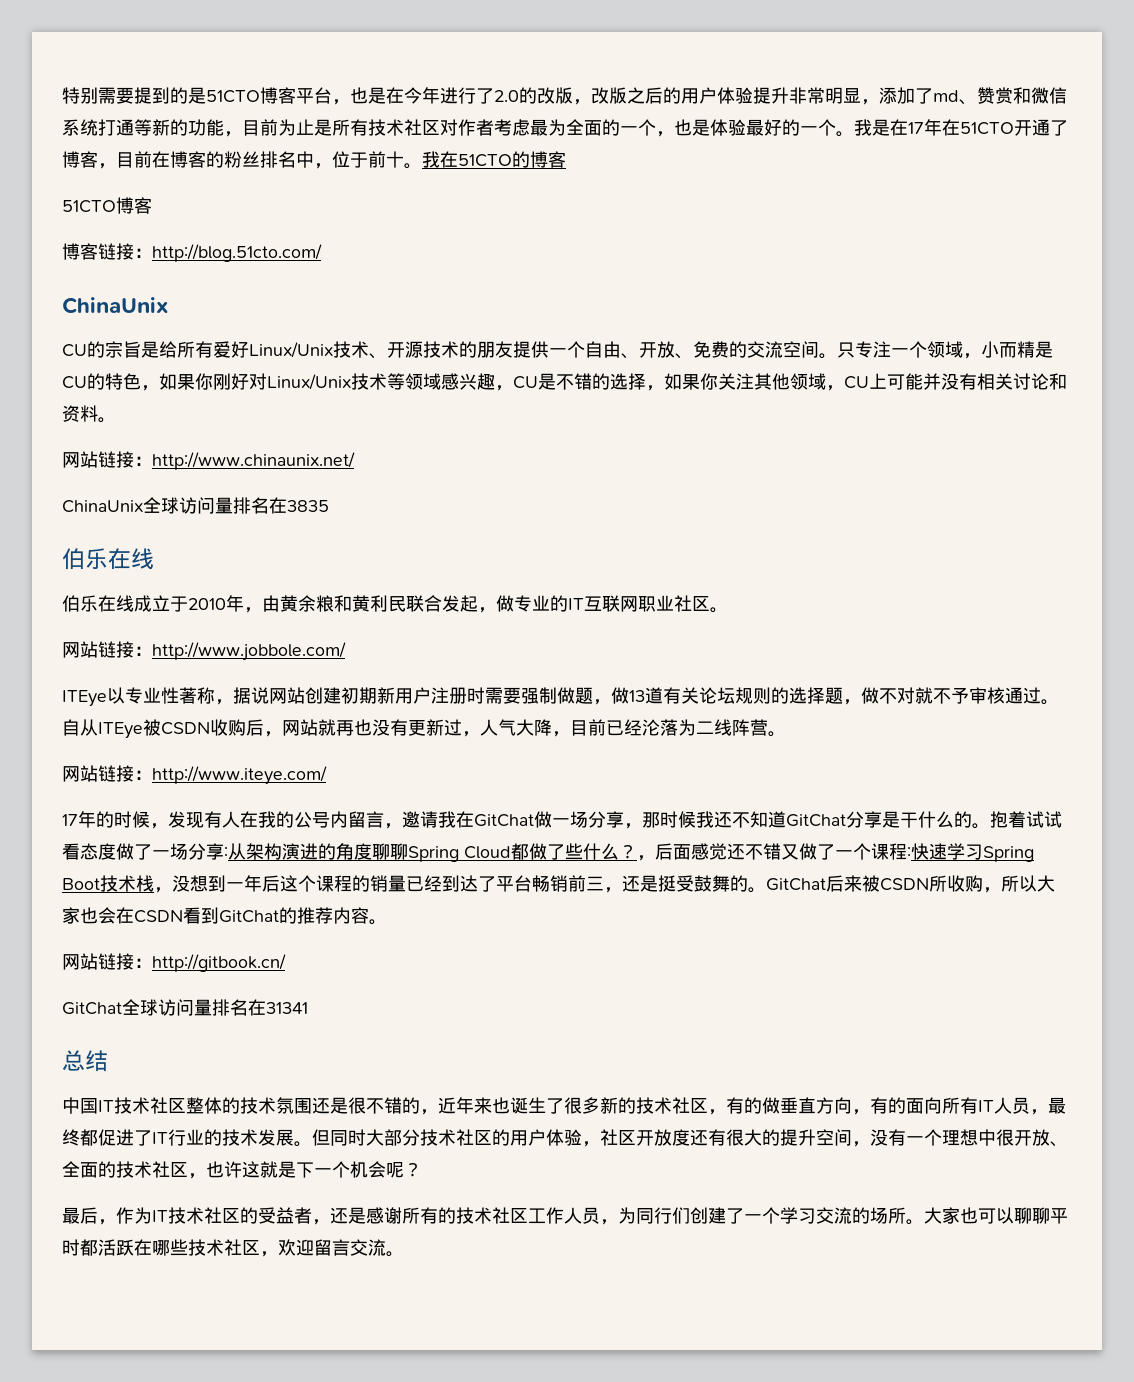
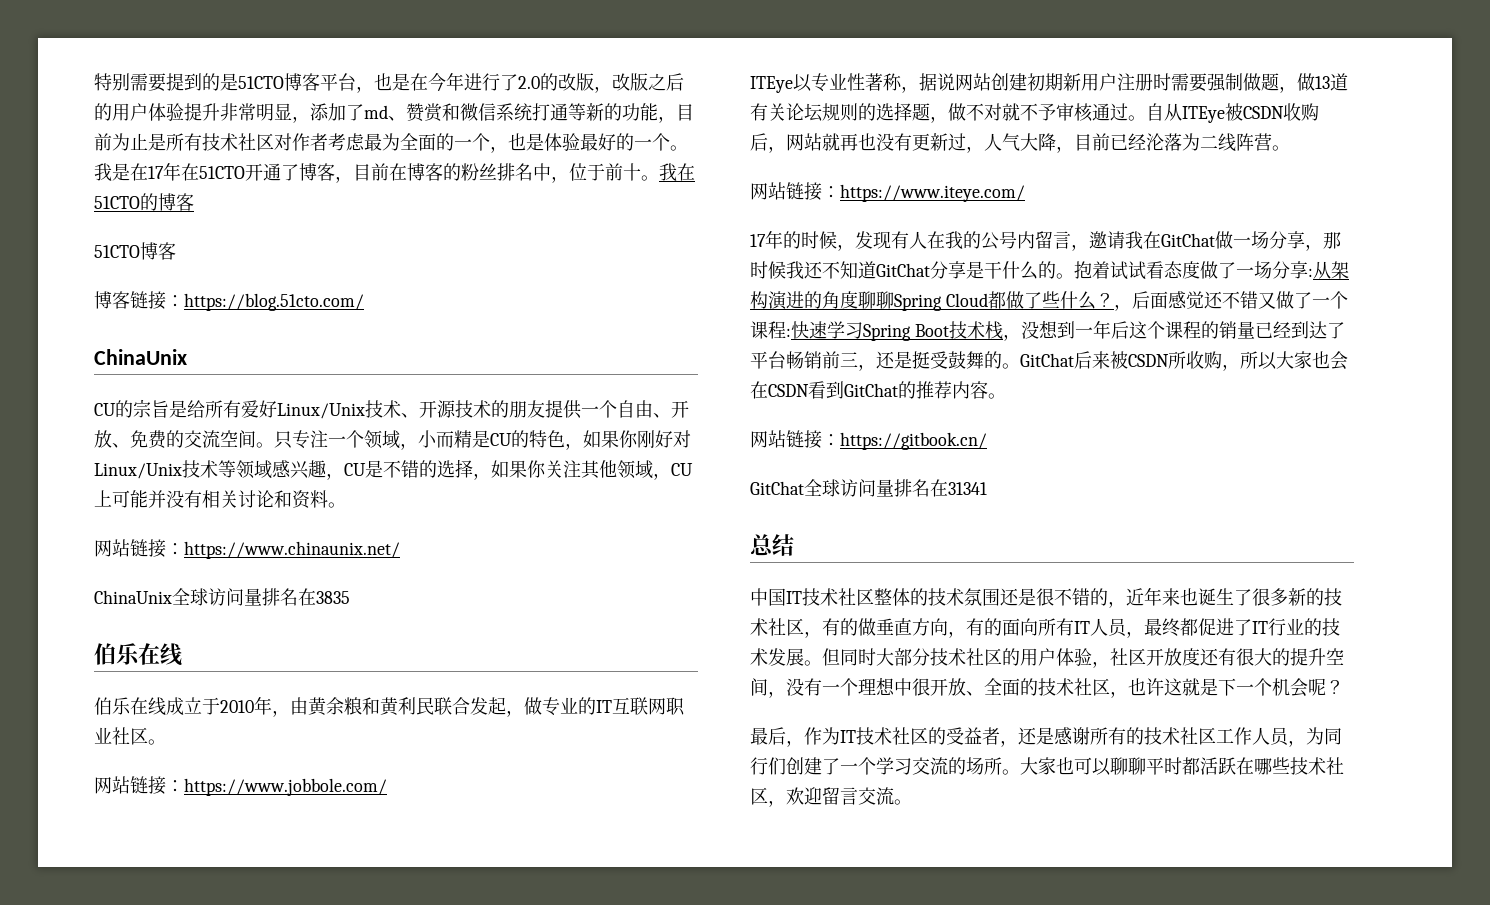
- 博客链接：http://blog.51cto.com/
+ 博客链接：https://blog.51cto.com/
- 网站链接：http://www.chinaunix.net/
+ 网站链接：https://www.chinaunix.net/
- 网站链接：http://www.jobbole.com/
+ 网站链接：https://www.jobbole.com/
- 网站链接：http://www.iteye.com/
+ 网站链接：https://www.iteye.com/
- 网站链接：http://gitbook.cn/
+ 网站链接：https://gitbook.cn/

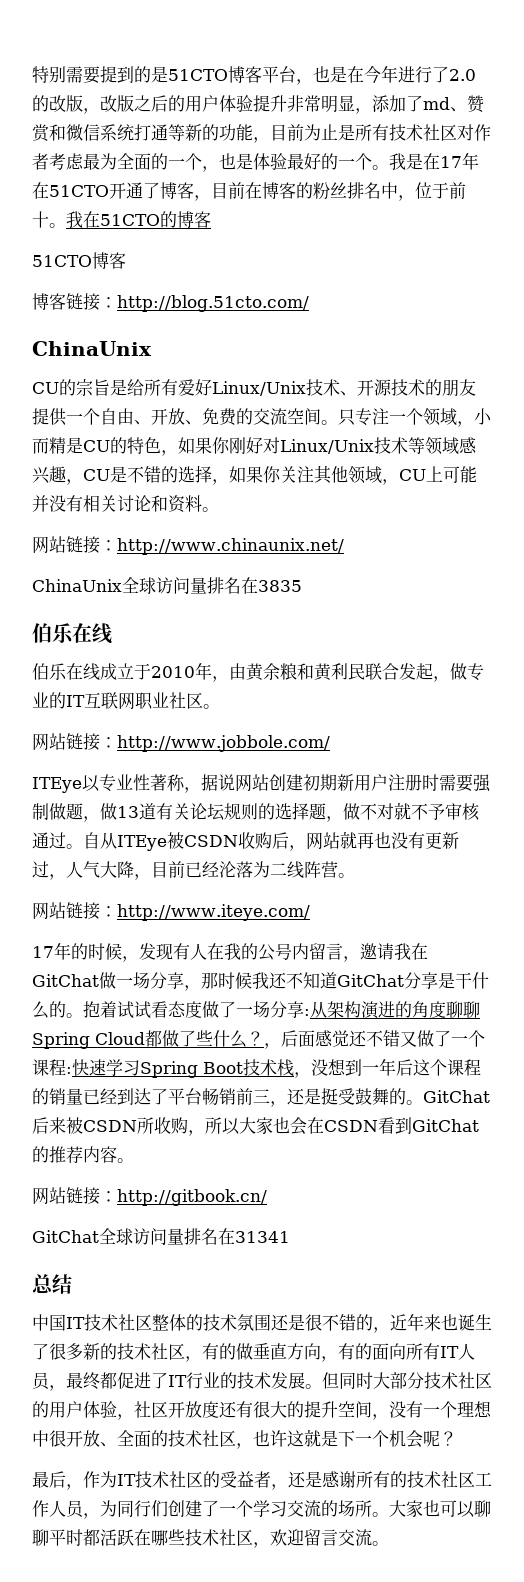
- 博客链接：https://blog.51cto.com/
+ 博客链接：http://blog.51cto.com/
- 网站链接：https://www.chinaunix.net/
+ 网站链接：http://www.chinaunix.net/
- 网站链接：https://www.jobbole.com/
+ 网站链接：http://www.jobbole.com/
- 网站链接：https://www.iteye.com/
+ 网站链接：http://www.iteye.com/
- 网站链接：https://gitbook.cn/
+ 网站链接：http://gitbook.cn/

